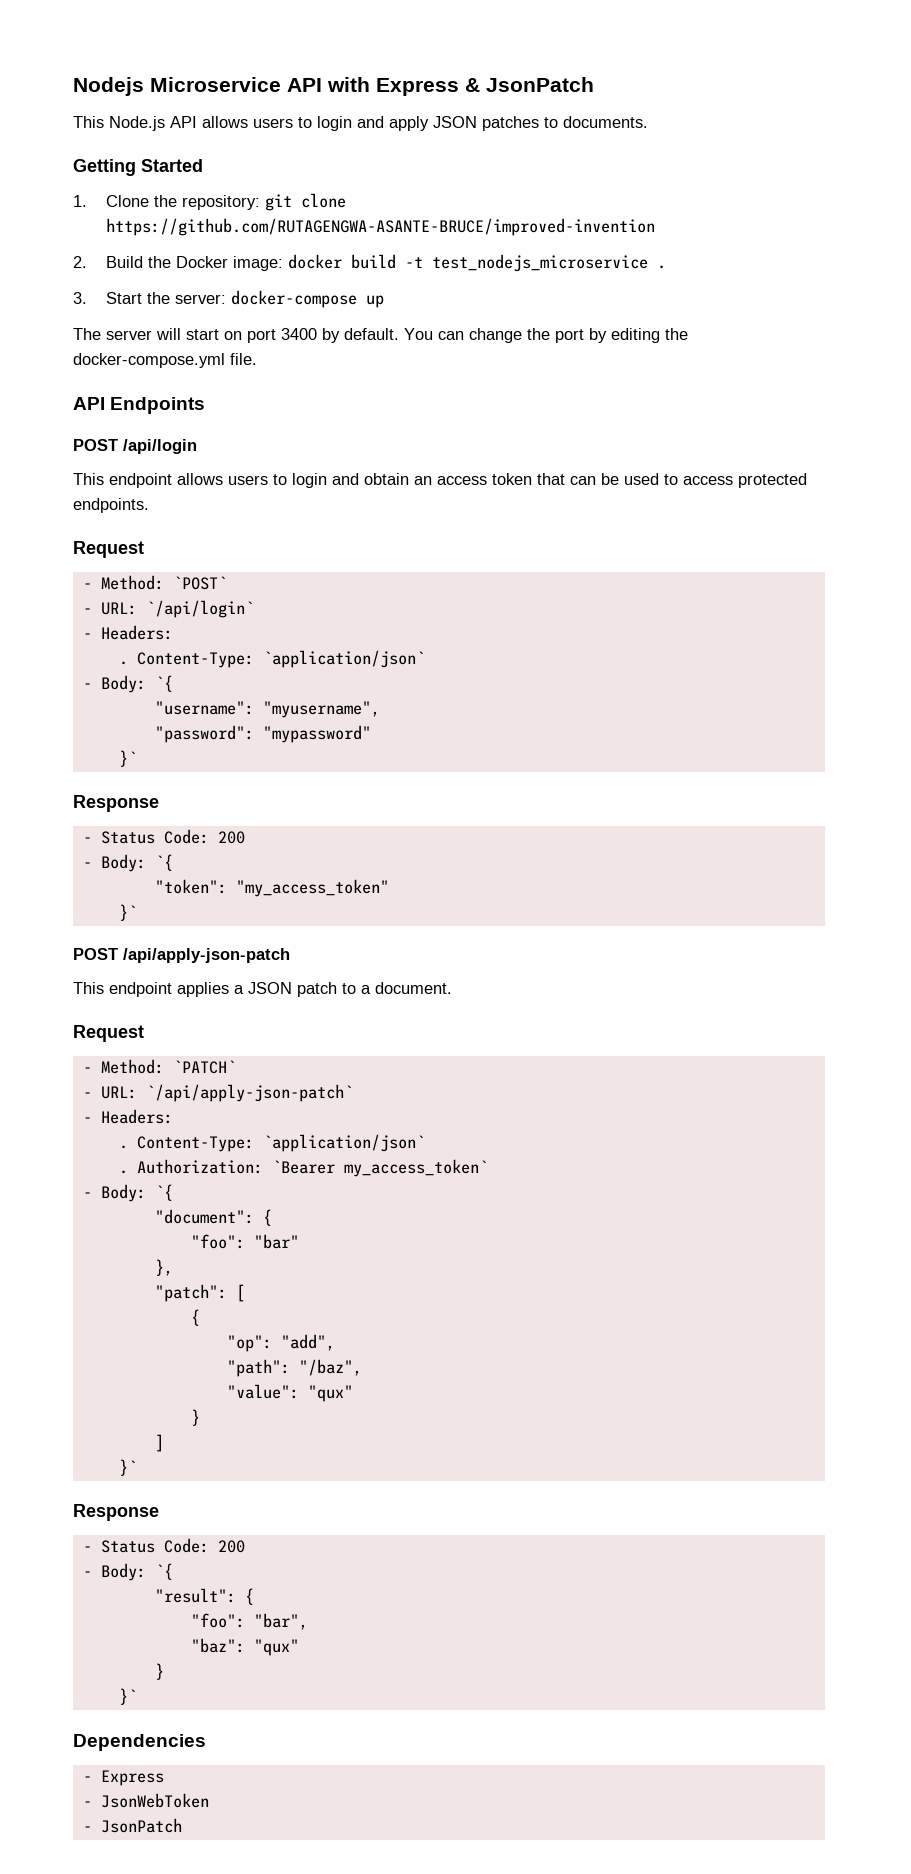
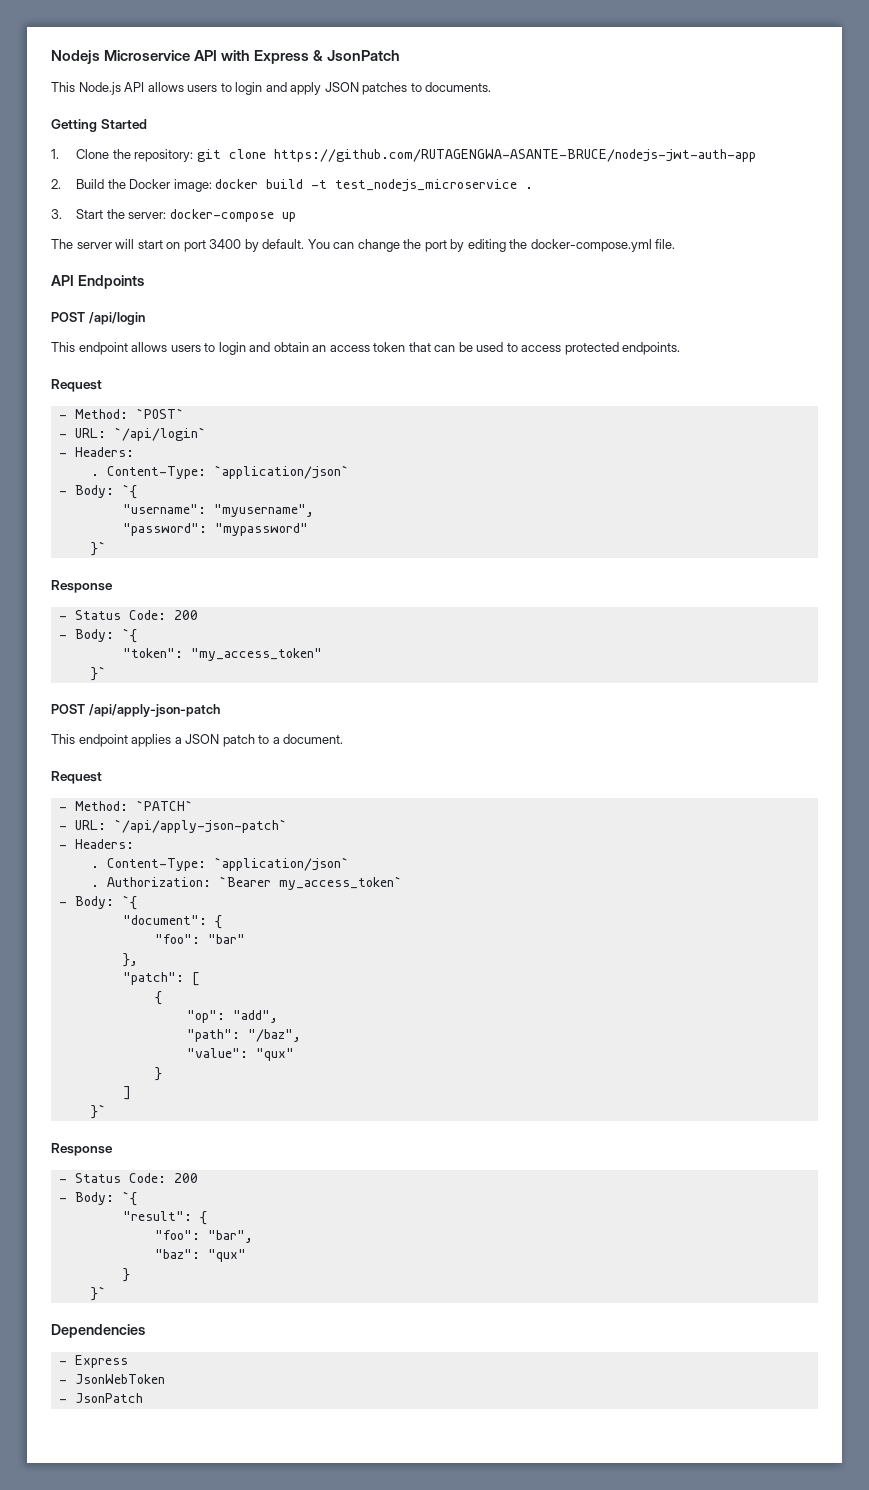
- 1. Clone the repository: git clone https://github.com/RUTAGENGWA-ASANTE-BRUCE/improved-invention
+ 1. Clone the repository: git clone https://github.com/RUTAGENGWA-ASANTE-BRUCE/nodejs-jwt-auth-app

